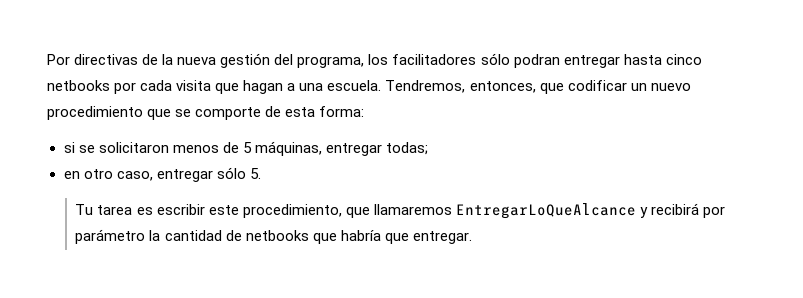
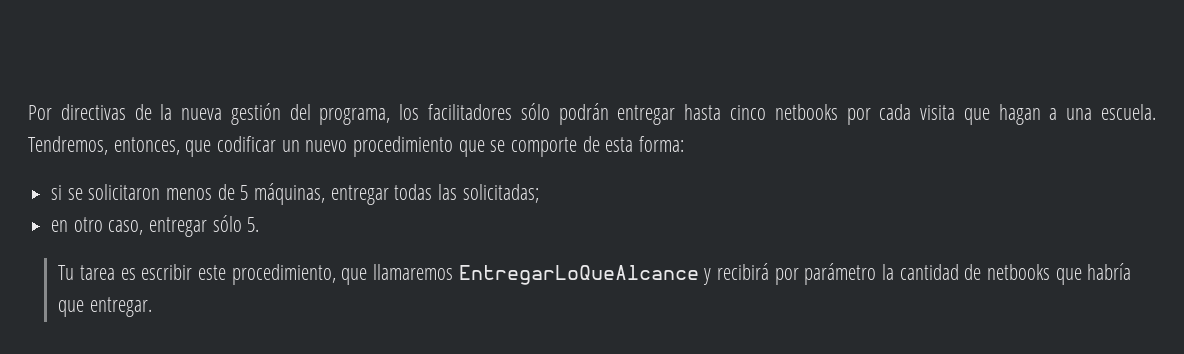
- Por directivas de la nueva gestión del programa, los facilitadores sólo podran entregar hasta cinco netbooks por cada visita que hagan a una escuela.
+ Por directivas de la nueva gestión del programa, los facilitadores sólo podrán entregar hasta cinco netbooks por cada visita que hagan a una escuela.
- si se solicitaron menos de 5 máquinas, entregar todas;
+ si se solicitaron menos de 5 máquinas, entregar todas las solicitadas;

